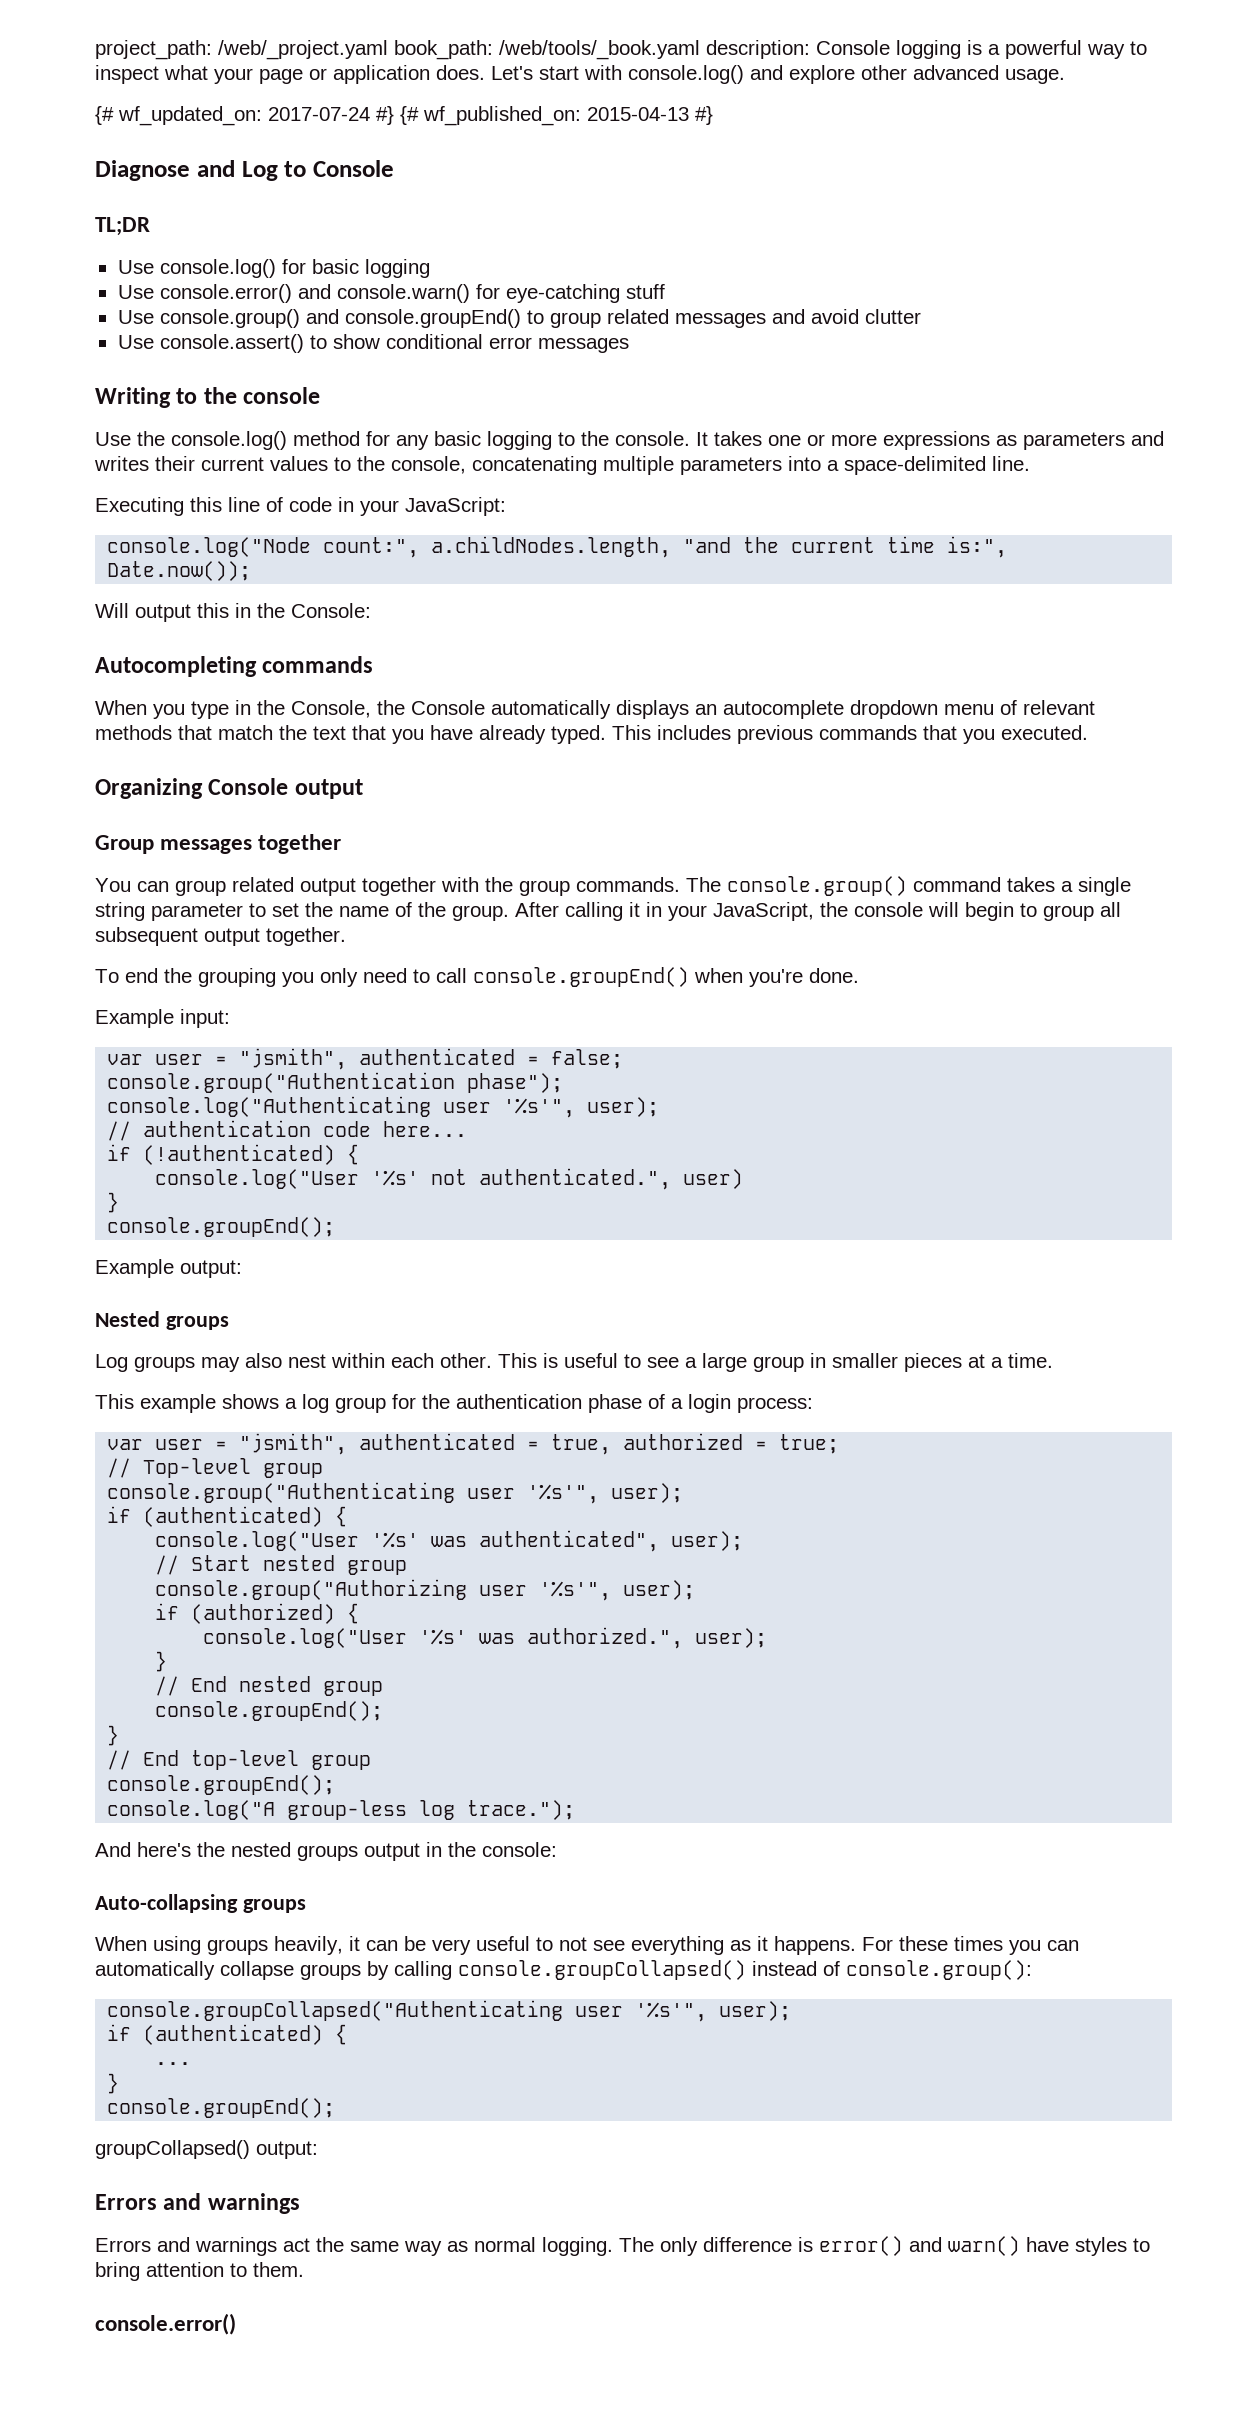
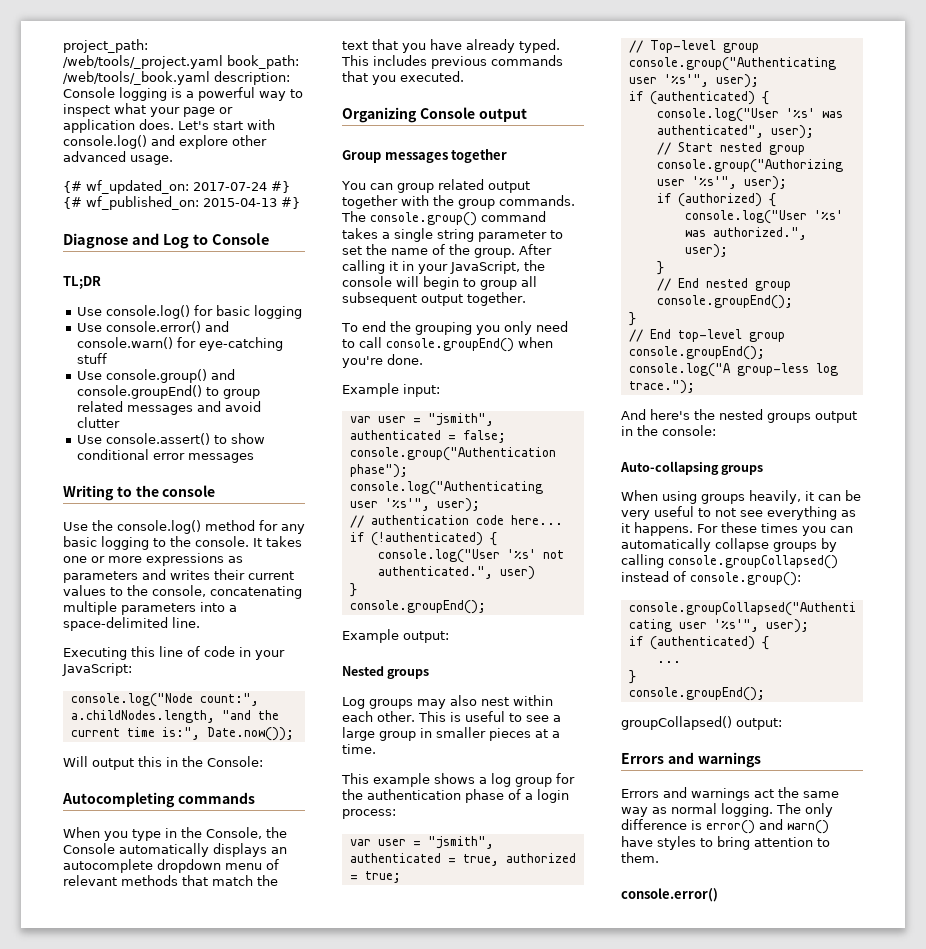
- project_path: /web/_project.yaml book_path: /web/tools/_book.yaml description: Console logging is a powerful way to inspect what your page or application does.
+ project_path: /web/tools/_project.yaml book_path: /web/tools/_book.yaml description: Console logging is a powerful way to inspect what your page or application does.

